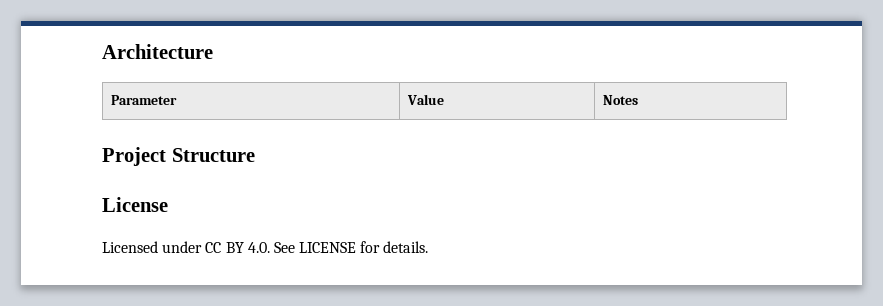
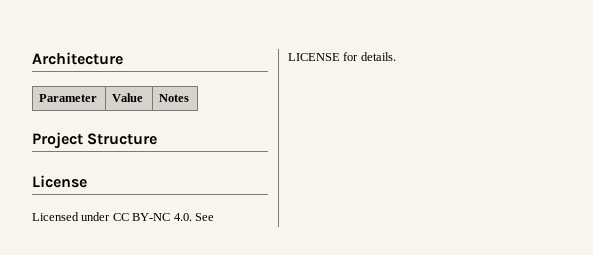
- Licensed under CC BY 4.0. See LICENSE for details.
+ Licensed under CC BY-NC 4.0. See LICENSE for details.

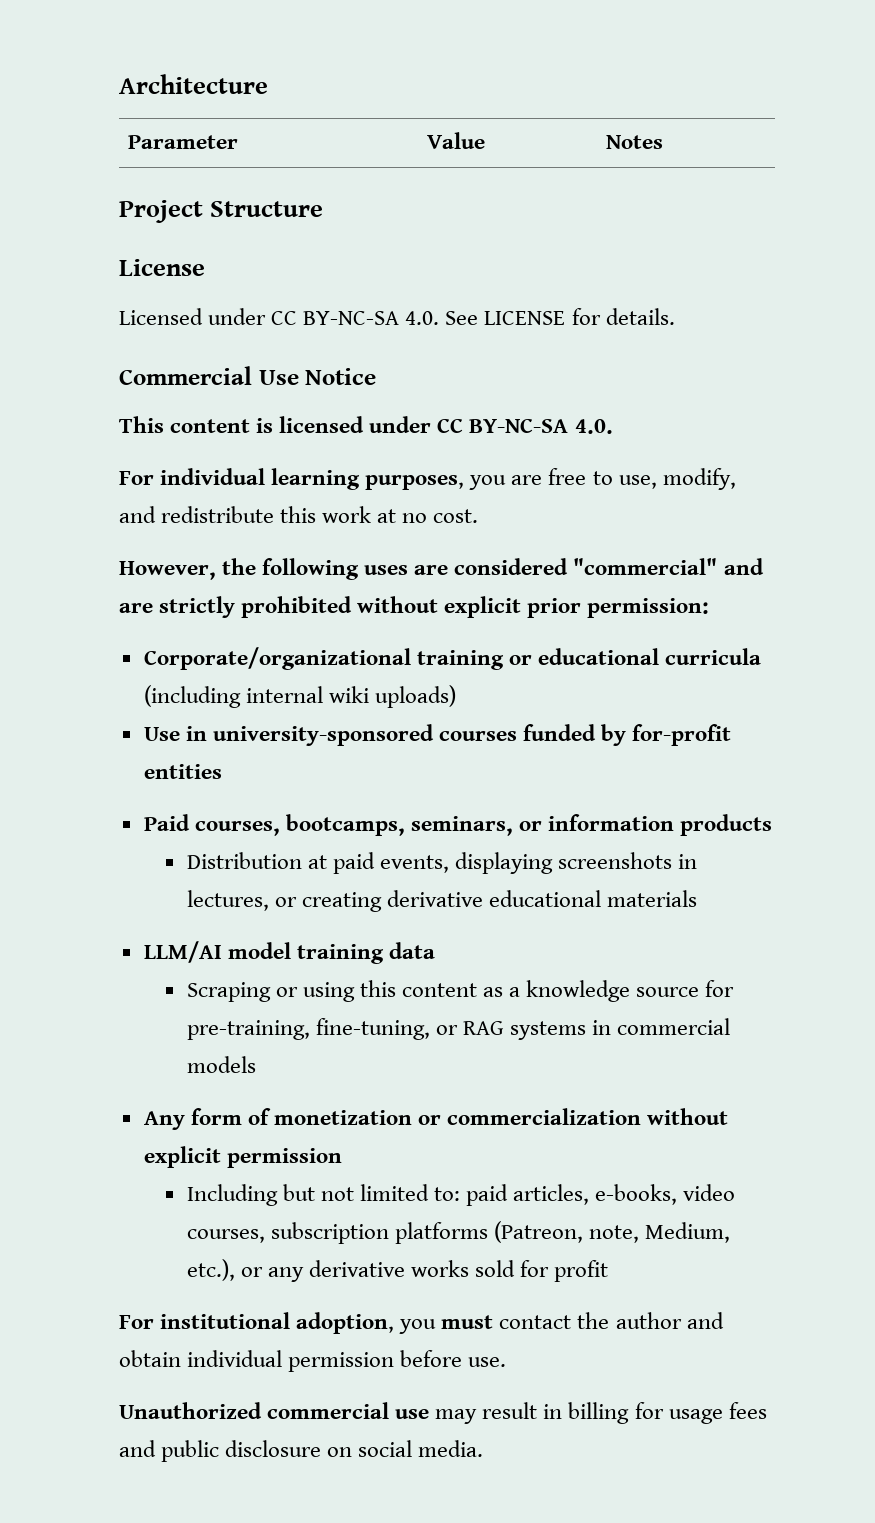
- Licensed under CC BY-NC 4.0. See LICENSE for details.
+ Licensed under CC BY-NC-SA 4.0. See LICENSE for details.
+ Commercial Use Notice
+ This content is licensed under CC BY-NC-SA 4.0.
+ For individual learning purposes, you are free to use, modify, and redistribute this work at no cost.
+ However, the following uses are considered "commercial" and are strictly prohibited without explicit prior permission:
+ Corporate/organizational training or educational curricula (including internal wiki uploads)
+ Use in university-sponsored courses funded by for-profit entities
+ Paid courses, bootcamps, seminars, or information products
+ Distribution at paid events, displaying screenshots in lectures, or creating derivative educational materials
+ LLM/AI model training data
+ Scraping or using this content as a knowledge source for pre-training, fine-tuning, or RAG systems in commercial models
+ Any form of monetization or commercialization without explicit permission
+ Including but not limited to: paid articles, e-books, video courses, subscription platforms (Patreon, note, Medium, etc.), or any derivative works sold for profit
+ For institutional adoption, you must contact the author and obtain individual permission before use.
+ Unauthorized commercial use may result in billing for usage fees and public disclosure on social media.

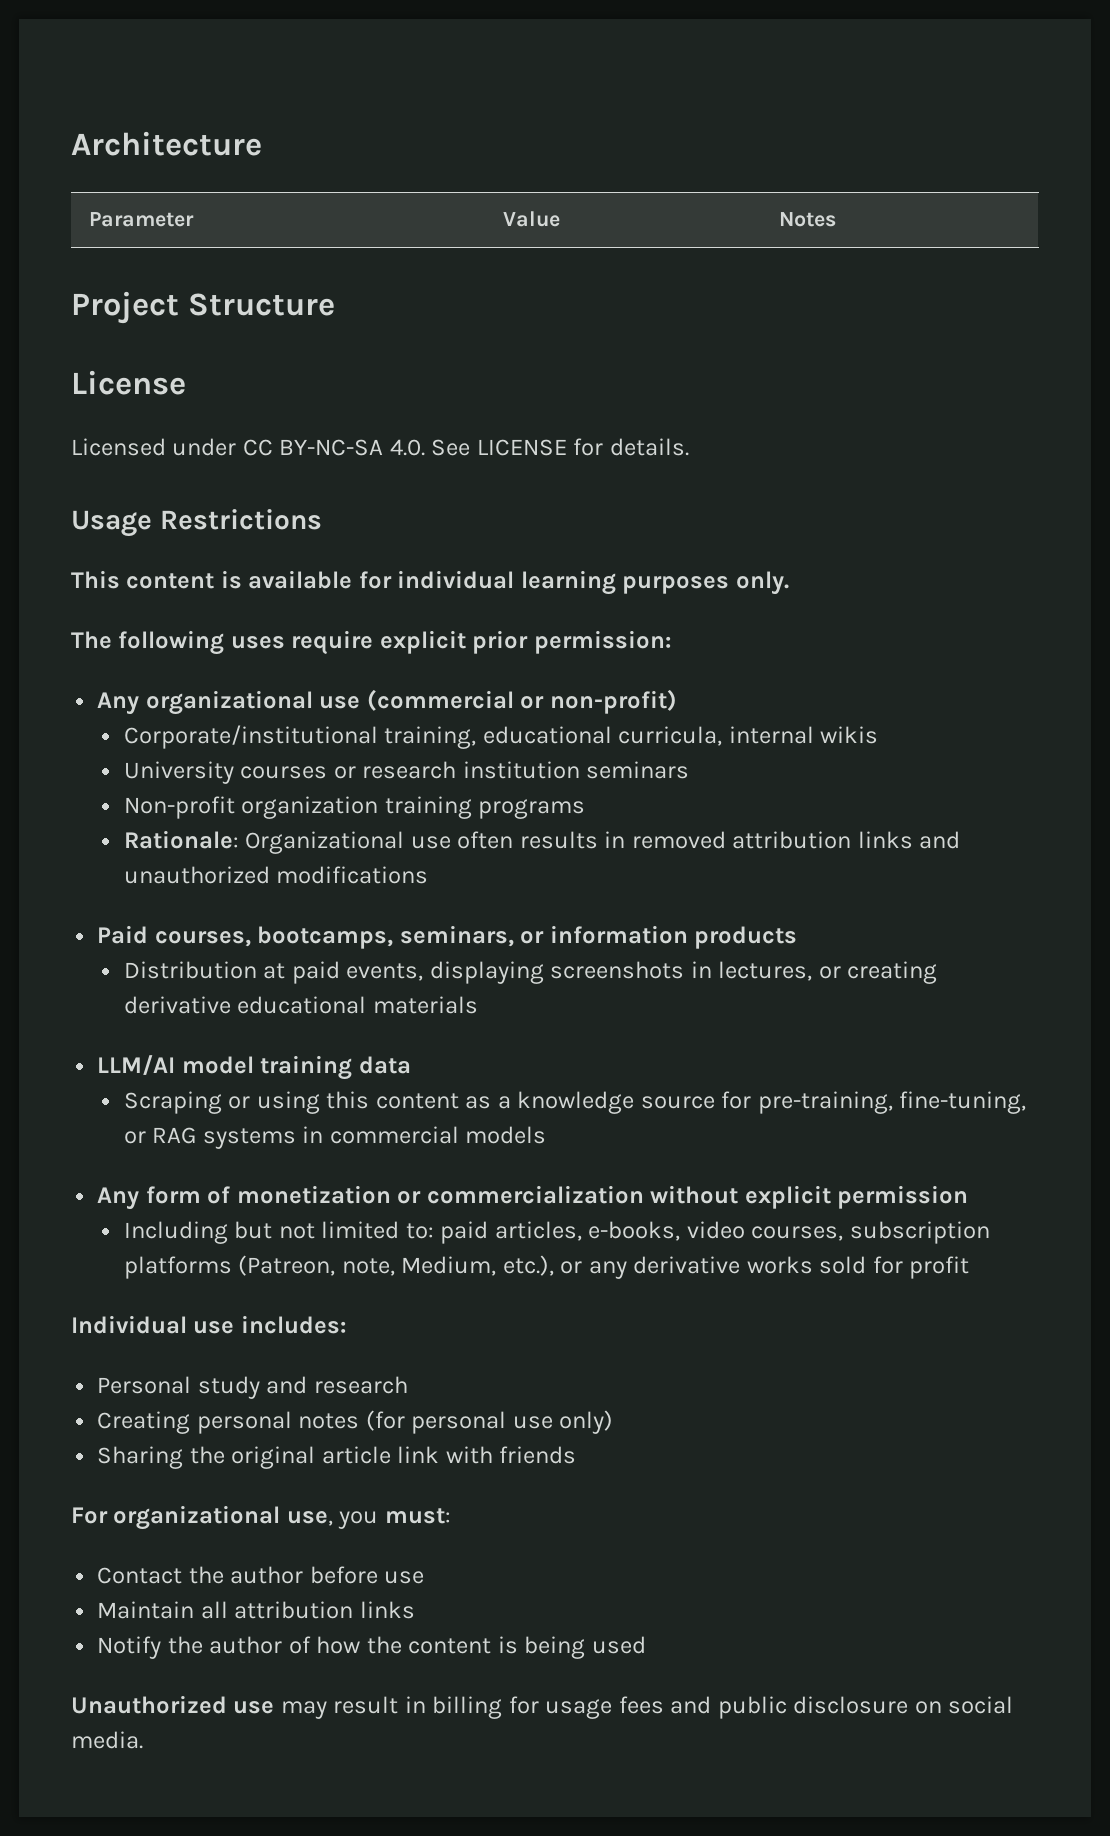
- Commercial Use Notice
+ Usage Restrictions
- This content is licensed under CC BY-NC-SA 4.0.
- For individual learning purposes, you are free to use, modify, and redistribute this work at no cost.
- However, the following uses are considered "commercial" and are strictly prohibited without explicit prior permission:
- Corporate/organizational training or educational curricula (including internal wiki uploads)
- Use in university-sponsored courses funded by for-profit entities
+ This content is available for individual learning purposes only.
+ The following uses require explicit prior permission:
+ Any organizational use (commercial or non-profit)
+ Corporate/institutional training, educational curricula, internal wikis
+ University courses or research institution seminars
+ Non-profit organization training programs
+ Rationale: Organizational use often results in removed attribution links and unauthorized modifications
- For institutional adoption, you must contact the author and obtain individual permission before use.
+ Individual use includes:
+ Personal study and research
+ Creating personal notes (for personal use only)
+ Sharing the original article link with friends
+ For organizational use, you must:
+ Contact the author before use
+ Maintain all attribution links
+ Notify the author of how the content is being used
- Unauthorized commercial use may result in billing for usage fees and public disclosure on social media.
+ Unauthorized use may result in billing for usage fees and public disclosure on social media.

